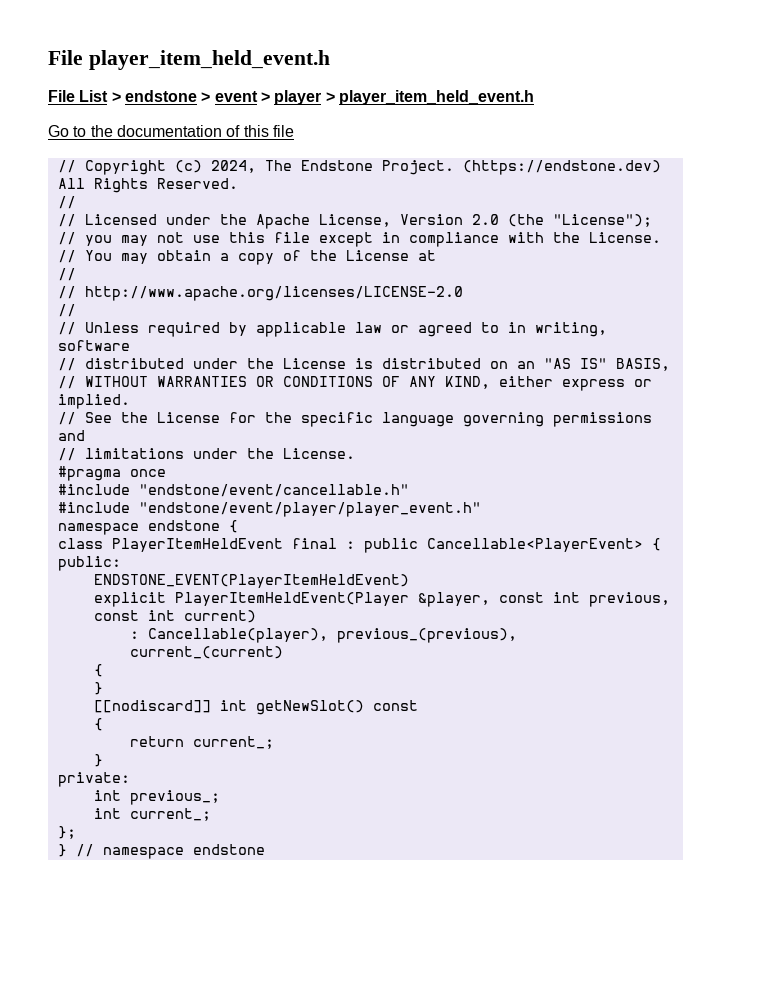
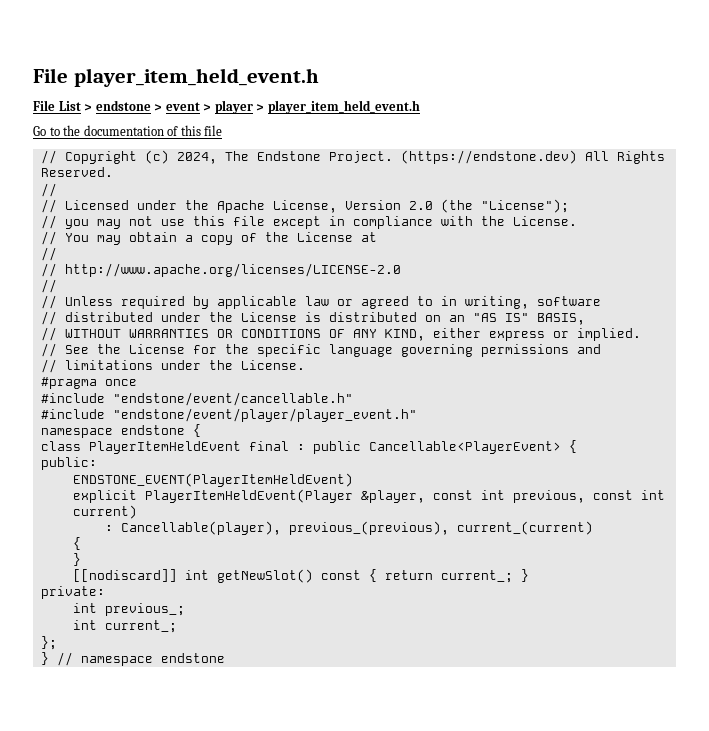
- [[nodiscard]] int getNewSlot() const
- {
- return current_;
- }
+ [[nodiscard]] int getNewSlot() const { return current_; }

